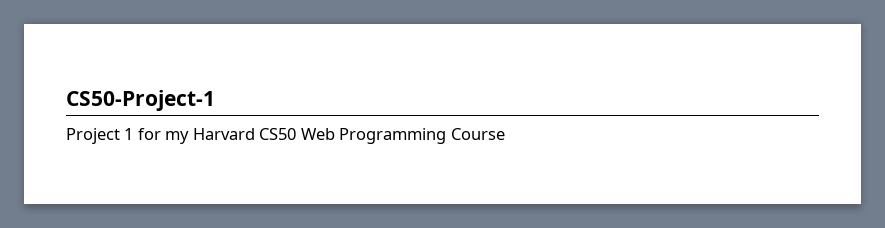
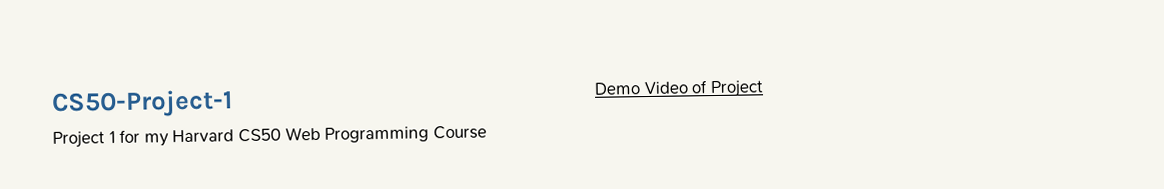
+ Demo Video of Project

